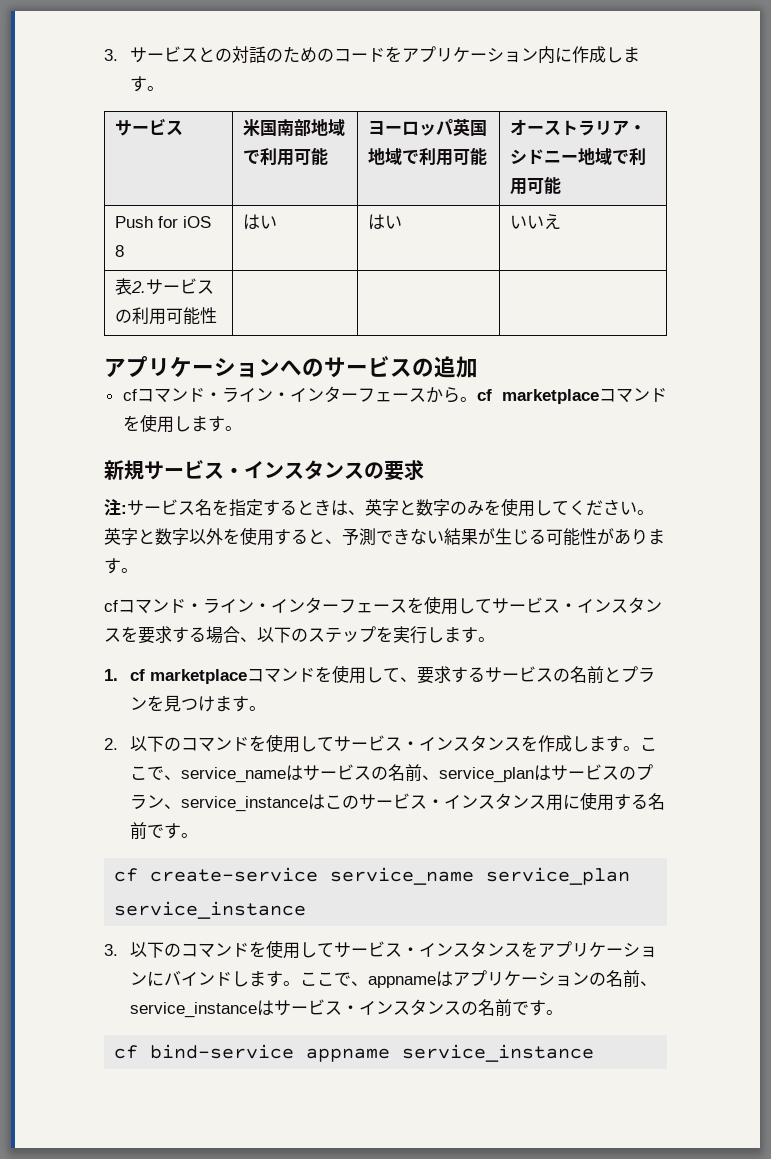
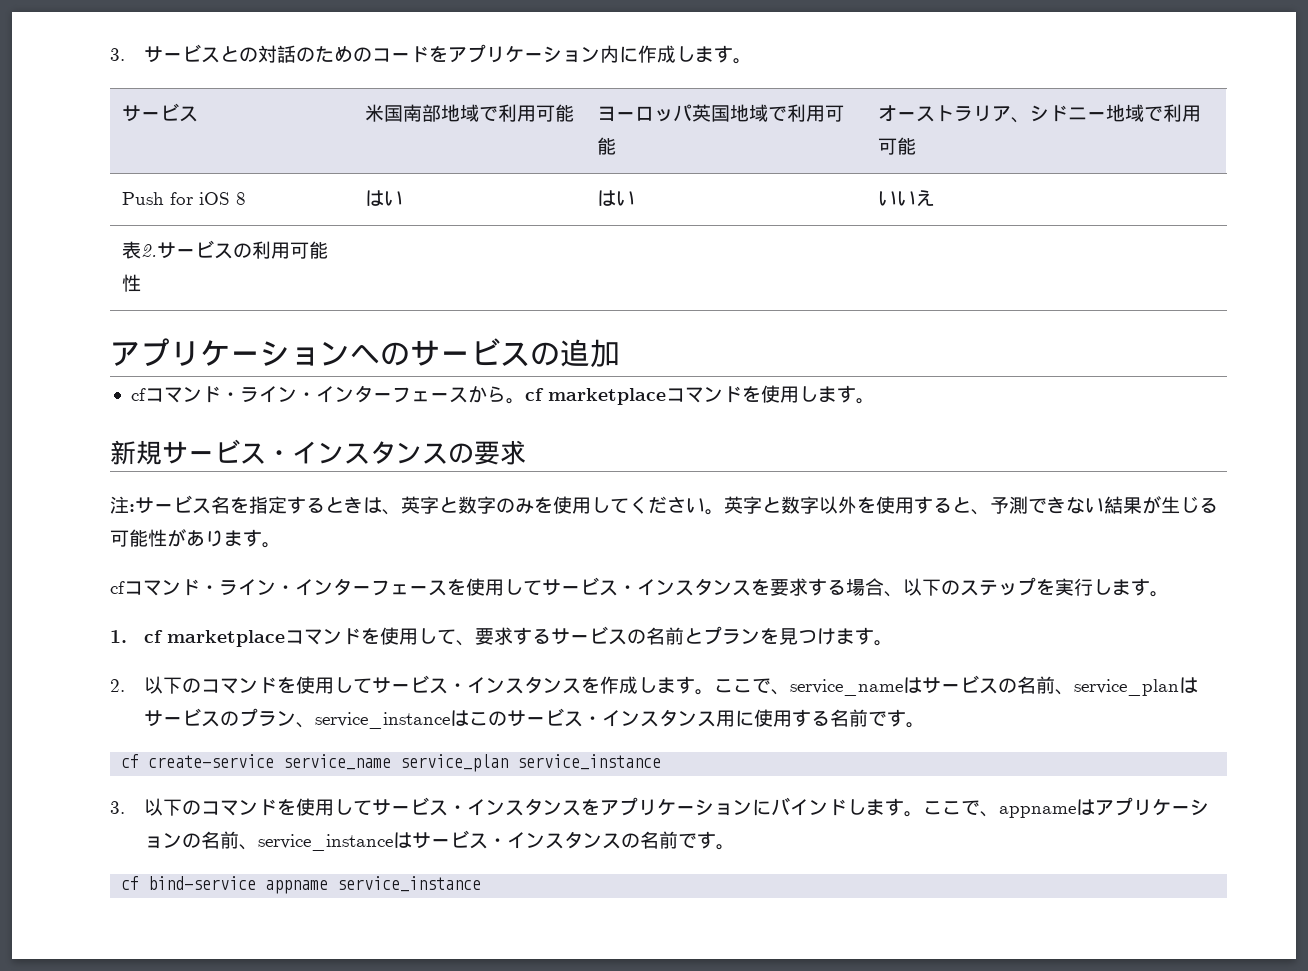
- サービス | 米国南部地域で利用可能 | ヨーロッパ英国地域で利用可能 | オーストラリア・シドニー地域で利用可能
+ サービス | 米国南部地域で利用可能 | ヨーロッパ英国地域で利用可能 | オーストラリア、シドニー地域で利用可能

